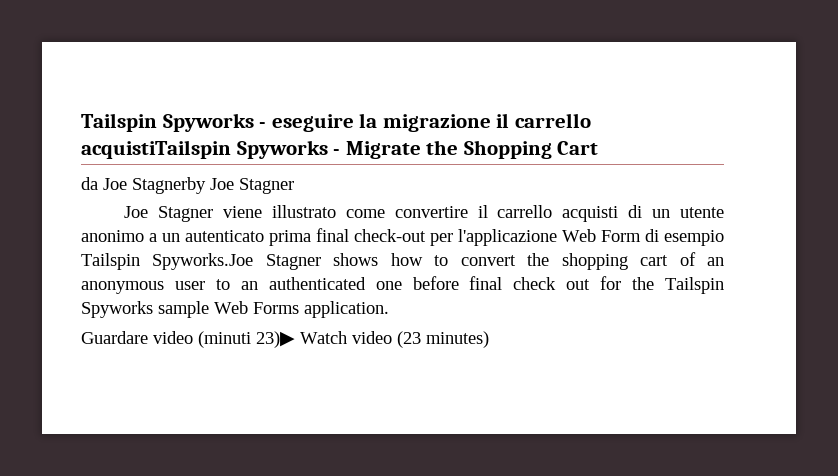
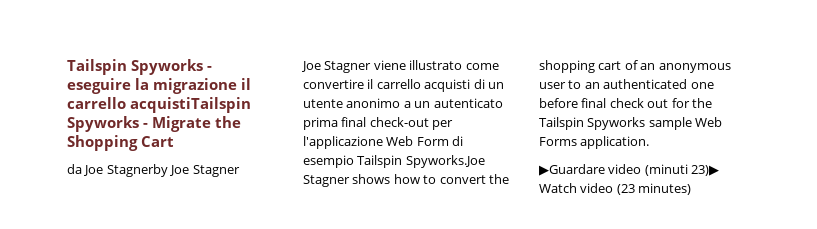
- Guardare video (minuti 23)▶ Watch video (23 minutes)
+ ▶Guardare video (minuti 23)▶ Watch video (23 minutes)

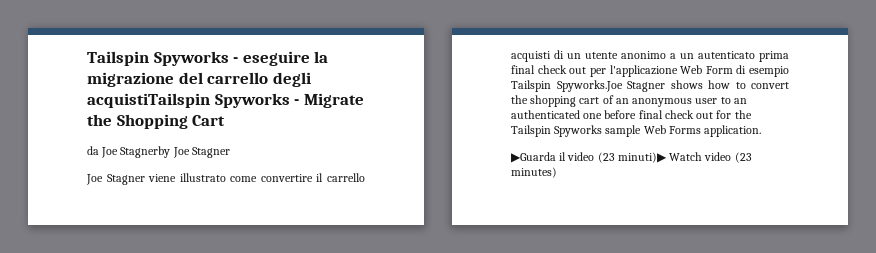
- Tailspin Spyworks - eseguire la migrazione il carrello acquistiTailspin Spyworks - Migrate the Shopping Cart
+ Tailspin Spyworks - eseguire la migrazione del carrello degli acquistiTailspin Spyworks - Migrate the Shopping Cart
- Joe Stagner viene illustrato come convertire il carrello acquisti di un utente anonimo a un autenticato prima final check-out per l'applicazione Web Form di esempio Tailspin Spyworks.Joe Stagner shows how to convert the shopping cart of an anonymous user to an authenticated one before final check out for the Tailspin Spyworks sample Web Forms application.
+ Joe Stagner viene illustrato come convertire il carrello acquisti di un utente anonimo a un autenticato prima final check out per l'applicazione Web Form di esempio Tailspin Spyworks.Joe Stagner shows how to convert the shopping cart of an anonymous user to an authenticated one before final check out for the Tailspin Spyworks sample Web Forms application.
- ▶Guardare video (minuti 23)▶ Watch video (23 minutes)
+ ▶Guarda il video (23 minuti)▶ Watch video (23 minutes)

